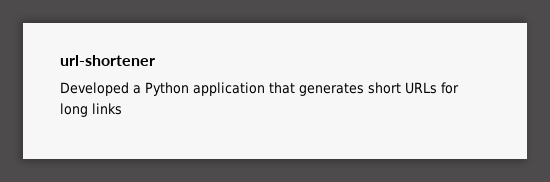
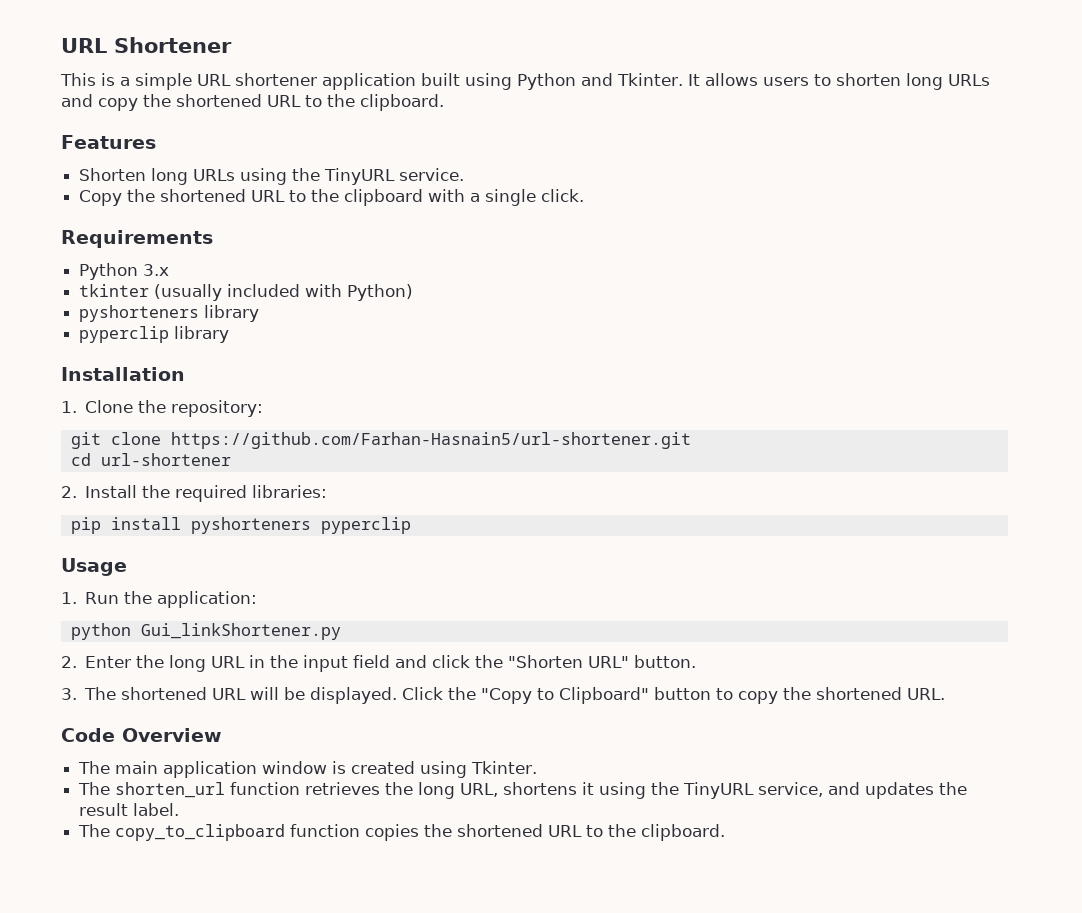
- url-shortener
- Developed a Python application that generates short URLs for long links
+ URL Shortener
+ This is a simple URL shortener application built using Python and Tkinter. It allows users to shorten long URLs and copy the shortened URL to the clipboard.
+ Features
+ Shorten long URLs using the TinyURL service.
+ Copy the shortened URL to the clipboard with a single click.
+ Requirements
+ Python 3.x
+ tkinter (usually included with Python)
+ pyshorteners library
+ pyperclip library
+ Installation
+ 1. Clone the repository:
+ git clone https://github.com/Farhan-Hasnain5/url-shortener.git
+ cd url-shortener
+ 2. Install the required libraries:
+ pip install pyshorteners pyperclip
+ Usage
+ 1. Run the application:
+ python Gui_linkShortener.py
+ 2. Enter the long URL in the input field and click the "Shorten URL" button.
+ 3. The shortened URL will be displayed. Click the "Copy to Clipboard" button to copy the shortened URL.
+ Code Overview
+ The main application window is created using Tkinter.
+ The shorten_url function retrieves the long URL, shortens it using the TinyURL service, and updates the result label.
+ The copy_to_clipboard function copies the shortened URL to the clipboard.

